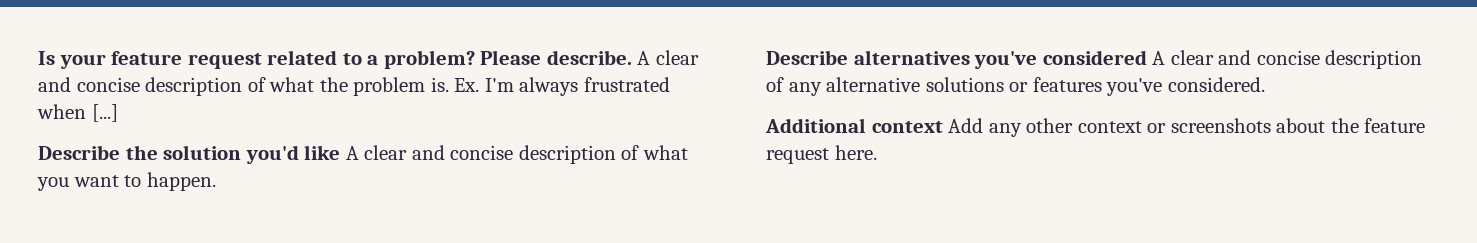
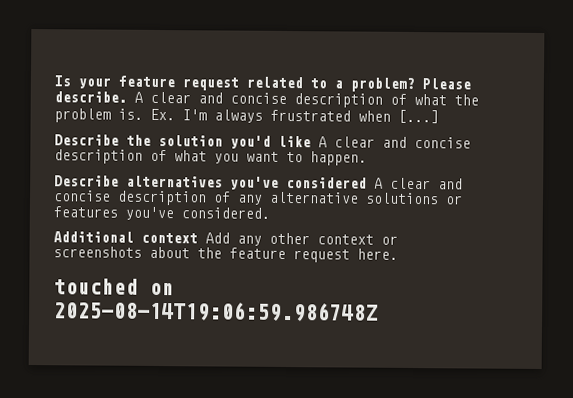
+ touched on 2025-08-14T19:06:59.986748Z

